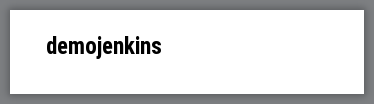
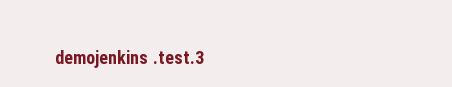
- demojenkins
+ demojenkins .test.3

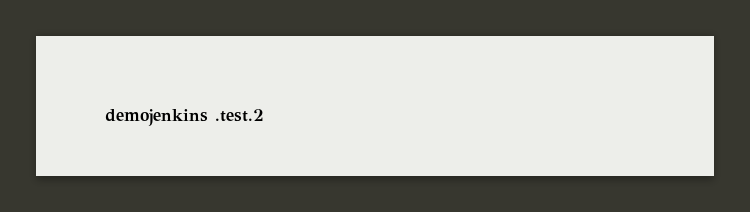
- demojenkins .test.3
+ demojenkins .test.2

